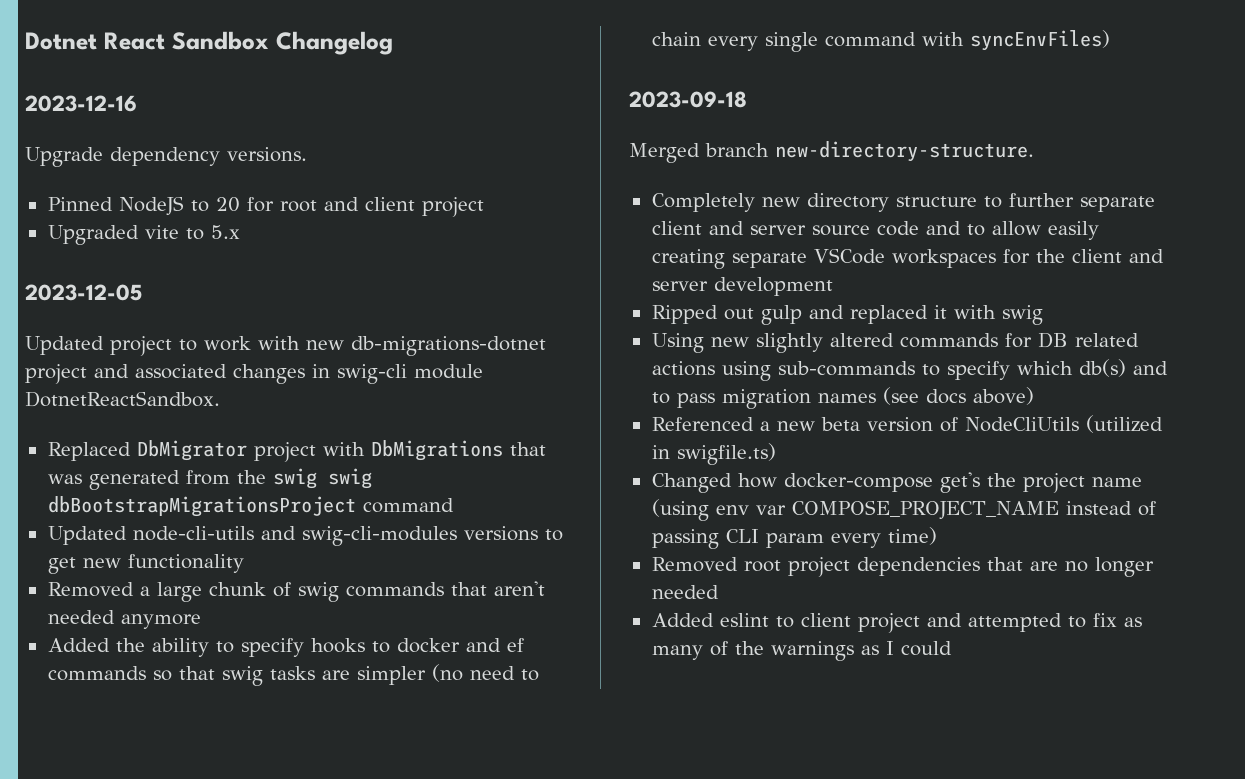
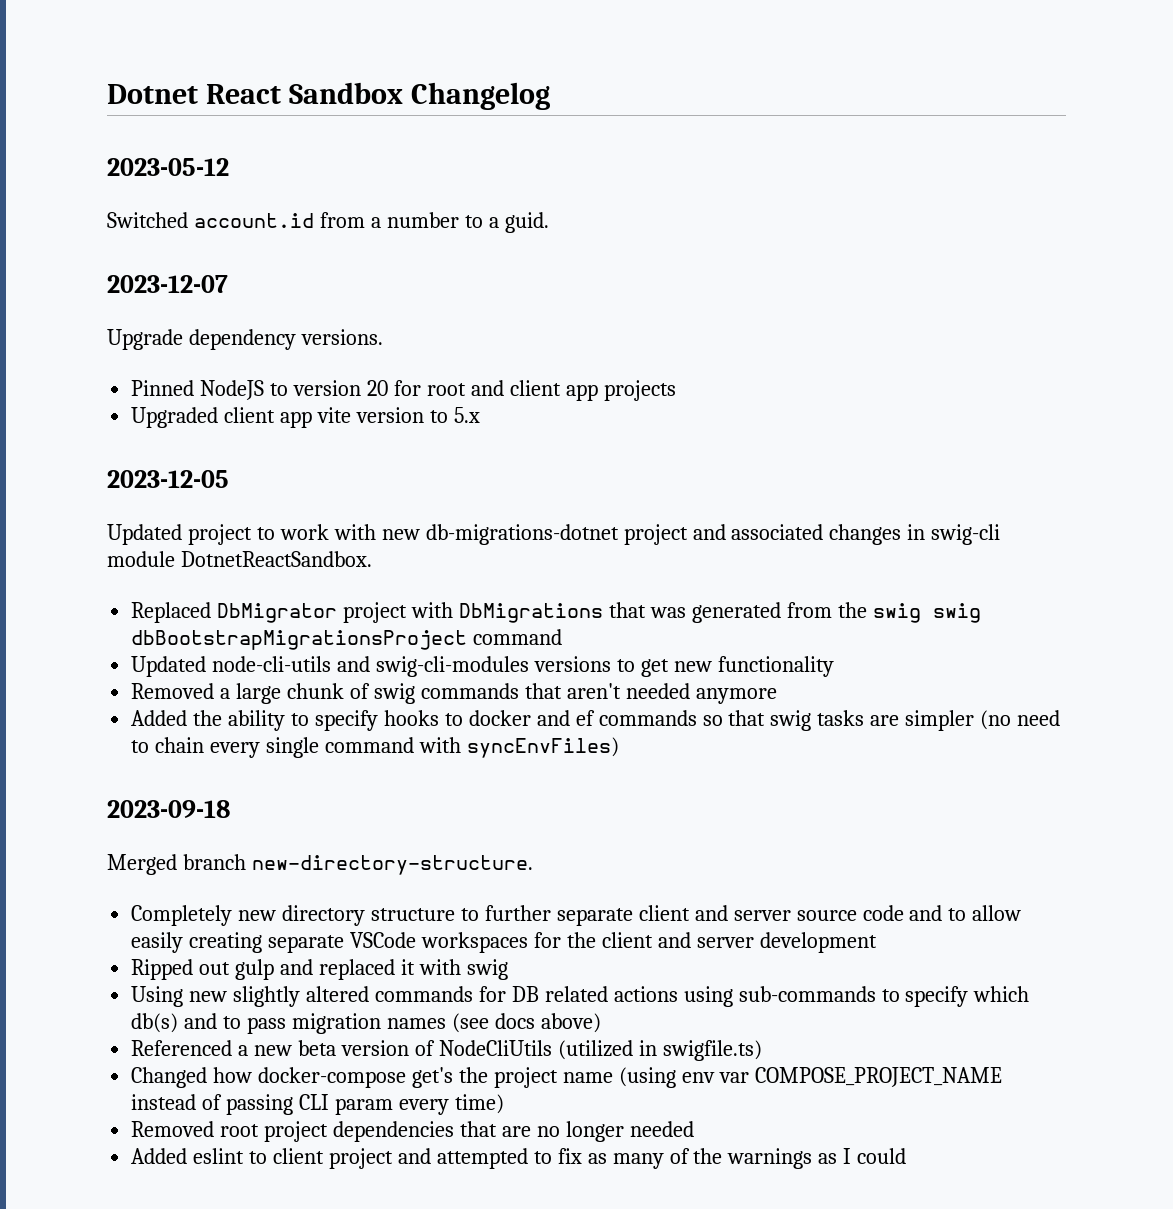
- 2023-12-16
+ 2023-05-12
+ Switched account.id from a number to a guid.
+ 2023-12-07
- Pinned NodeJS to 20 for root and client project
+ Pinned NodeJS to version 20 for root and client app projects
- Upgraded vite to 5.x
+ Upgraded client app vite version to 5.x

